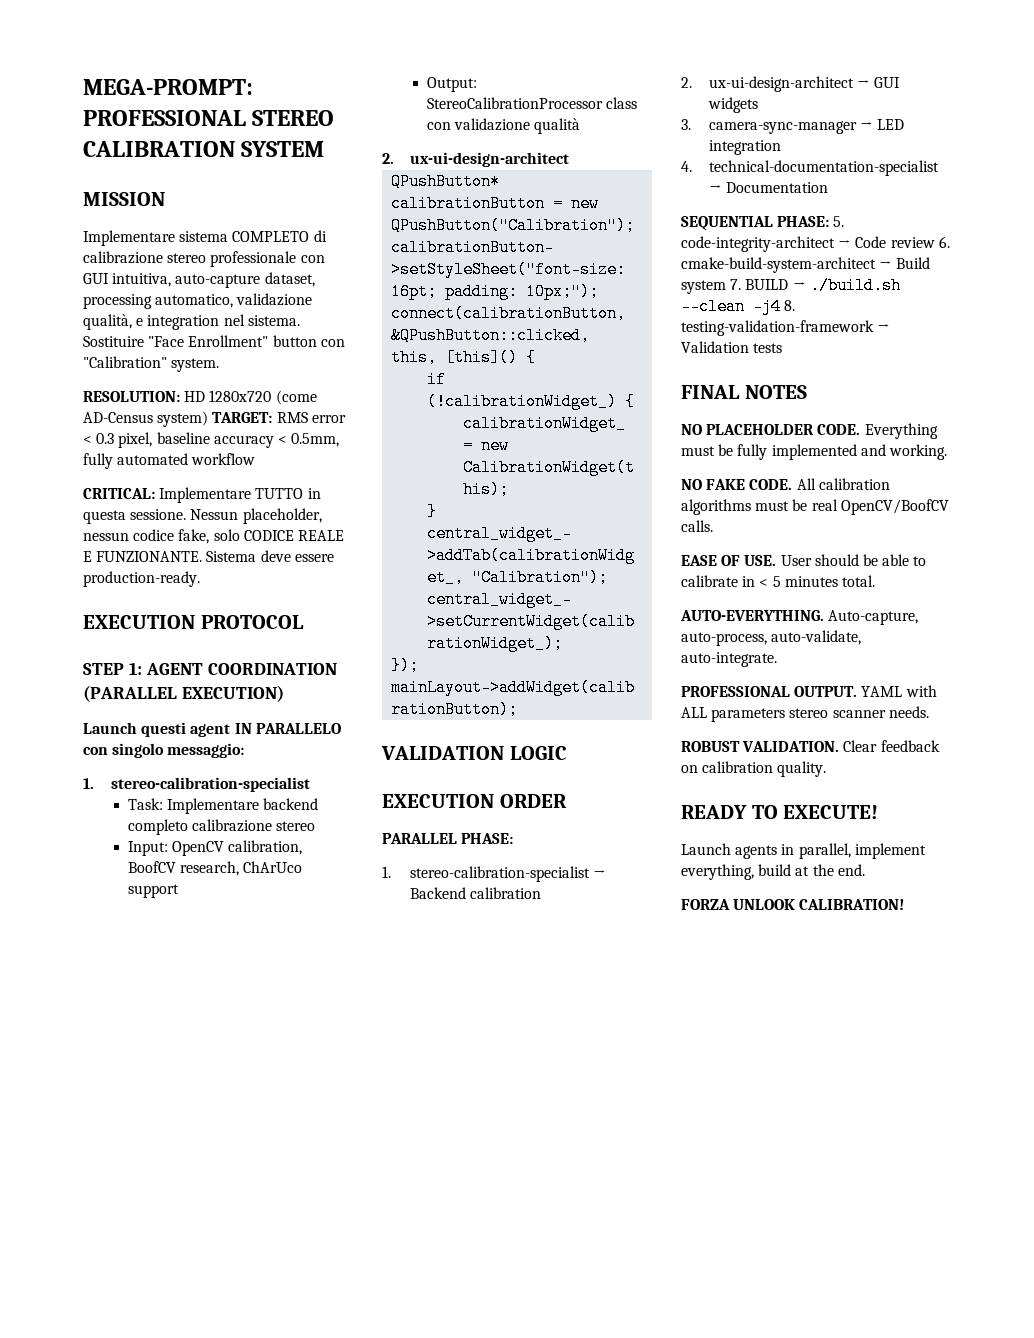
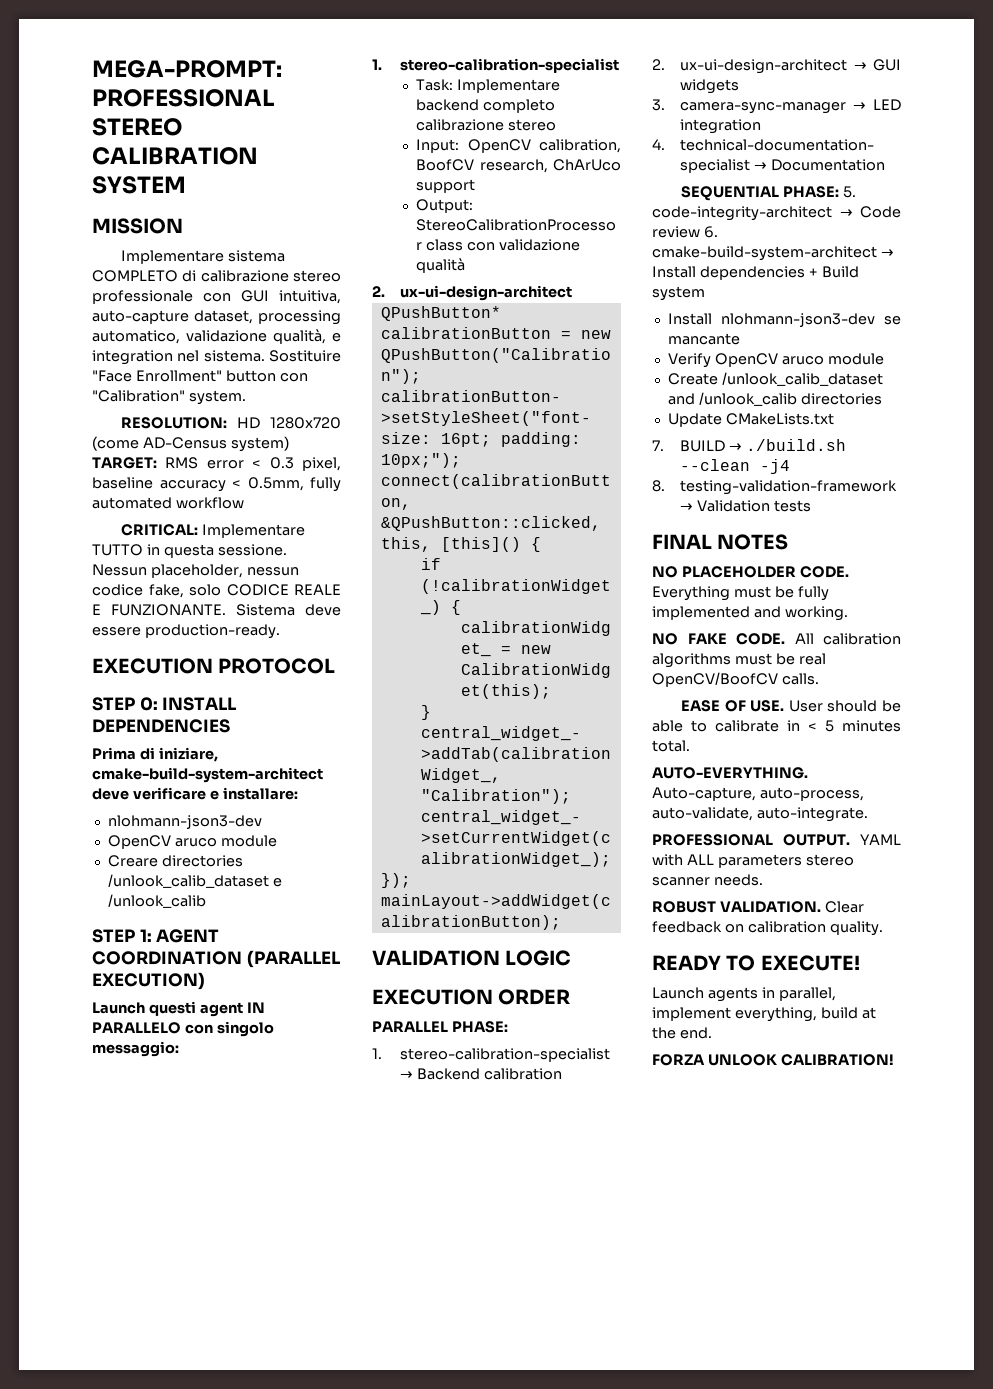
+ STEP 0: INSTALL DEPENDENCIES
+ Prima di iniziare, cmake-build-system-architect deve verificare e installare:
+ nlohmann-json3-dev
+ OpenCV aruco module
+ Creare directories /unlook_calib_dataset e /unlook_calib
- SEQUENTIAL PHASE: 5. code-integrity-architect → Code review 6. cmake-build-system-architect → Build system 7. BUILD → ./build.sh --clean -j4 8. testing-validation-framework → Validation tests
+ SEQUENTIAL PHASE: 5. code-integrity-architect → Code review 6. cmake-build-system-architect → Install dependencies + Build system
+ Install nlohmann-json3-dev se mancante
+ Verify OpenCV aruco module
+ Create /unlook_calib_dataset and /unlook_calib directories
+ Update CMakeLists.txt
+ 7. BUILD → ./build.sh --clean -j4
+ 8. testing-validation-framework → Validation tests

